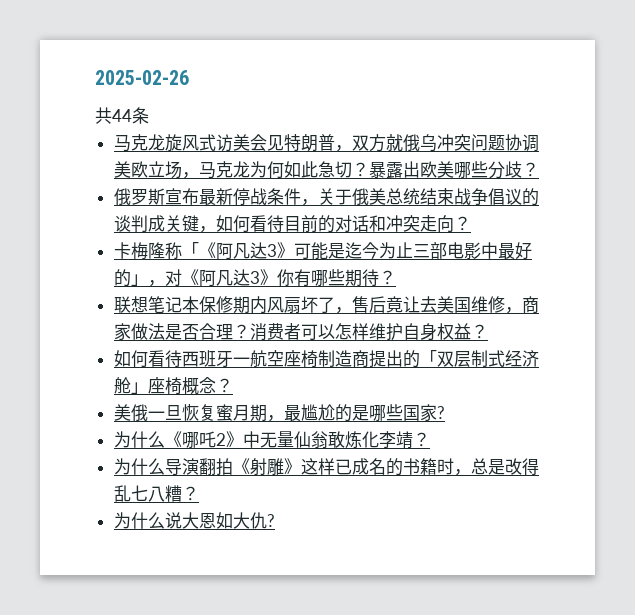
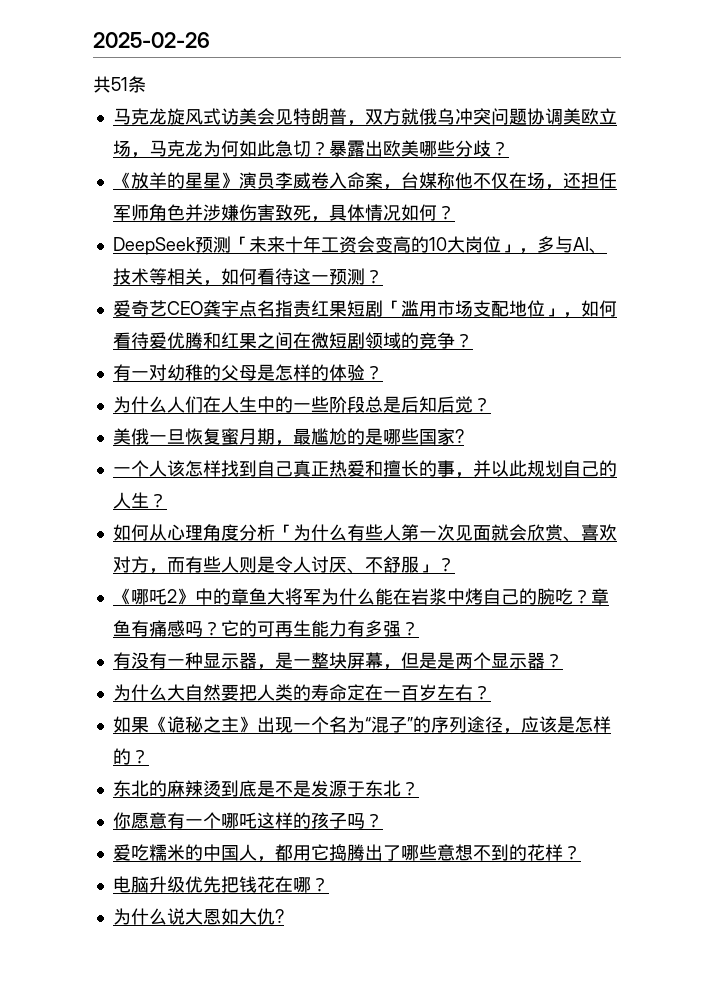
- 共44条
+ 共51条
- 俄罗斯宣布最新停战条件，关于俄美总统结束战争倡议的谈判成关键，如何看待目前的对话和冲突走向？
- 卡梅隆称「《阿凡达3》可能是迄今为止三部电影中最好的」，对《阿凡达3》你有哪些期待？
- 联想笔记本保修期内风扇坏了，售后竟让去美国维修，商家做法是否合理？消费者可以怎样维护自身权益？
- 如何看待西班牙一航空座椅制造商提出的「双层制式经济舱」座椅概念？
+ 《放羊的星星》演员李威卷入命案，台媒称他不仅在场，还担任军师角色并涉嫌伤害致死，具体情况如何？
+ DeepSeek预测「未来十年工资会变高的10大岗位」，多与AI、技术等相关，如何看待这一预测？
+ 爱奇艺CEO龚宇点名指责红果短剧「滥用市场支配地位」，如何看待爱优腾和红果之间在微短剧领域的竞争？
+ 有一对幼稚的父母是怎样的体验？
+ 为什么人们在人生中的一些阶段总是后知后觉？
- 为什么《哪吒2》中无量仙翁敢炼化李靖？
- 为什么导演翻拍《射雕》这样已成名的书籍时，总是改得乱七八糟？
+ 一个人该怎样找到自己真正热爱和擅长的事，并以此规划自己的人生？
+ 如何从心理角度分析「为什么有些人第一次见面就会欣赏、喜欢对方，而有些人则是令人讨厌、不舒服」？
+ 《哪吒2》中的章鱼大将军为什么能在岩浆中烤自己的腕吃？章鱼有痛感吗？它的可再生能力有多强？
+ 有没有一种显示器，是一整块屏幕，但是是两个显示器？
+ 为什么大自然要把人类的寿命定在一百岁左右？
+ 如果《诡秘之主》出现一个名为“混子”的序列途径，应该是怎样的？
+ 东北的麻辣烫到底是不是发源于东北？
+ 你愿意有一个哪吒这样的孩子吗？
+ 爱吃糯米的中国人，都用它捣腾出了哪些意想不到的花样？
+ 电脑升级优先把钱花在哪？

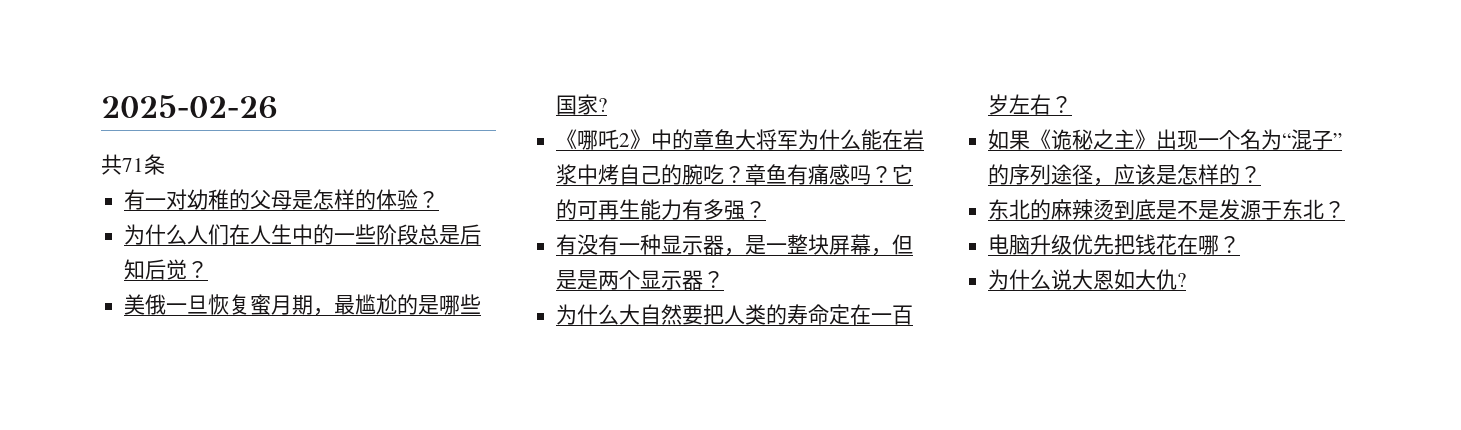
- 共51条
+ 共71条
- 马克龙旋风式访美会见特朗普，双方就俄乌冲突问题协调美欧立场，马克龙为何如此急切？暴露出欧美哪些分歧？
- 《放羊的星星》演员李威卷入命案，台媒称他不仅在场，还担任军师角色并涉嫌伤害致死，具体情况如何？
- DeepSeek预测「未来十年工资会变高的10大岗位」，多与AI、技术等相关，如何看待这一预测？
- 爱奇艺CEO龚宇点名指责红果短剧「滥用市场支配地位」，如何看待爱优腾和红果之间在微短剧领域的竞争？
- 一个人该怎样找到自己真正热爱和擅长的事，并以此规划自己的人生？
- 如何从心理角度分析「为什么有些人第一次见面就会欣赏、喜欢对方，而有些人则是令人讨厌、不舒服」？
- 你愿意有一个哪吒这样的孩子吗？
- 爱吃糯米的中国人，都用它捣腾出了哪些意想不到的花样？

